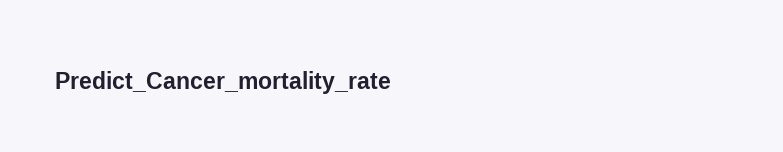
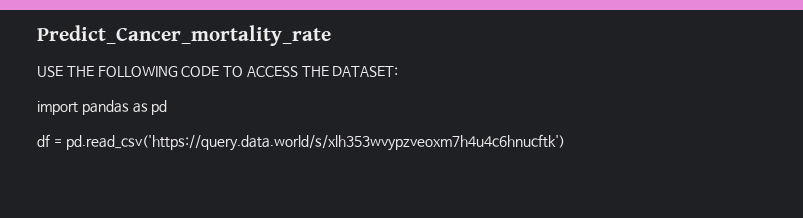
+ USE THE FOLLOWING CODE TO ACCESS THE DATASET:
+ import pandas as pd
+ df = pd.read_csv('https://query.data.world/s/xlh353wvypzveoxm7h4u4c6hnucftk')

